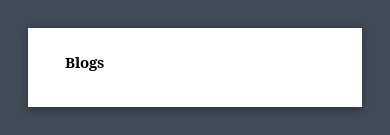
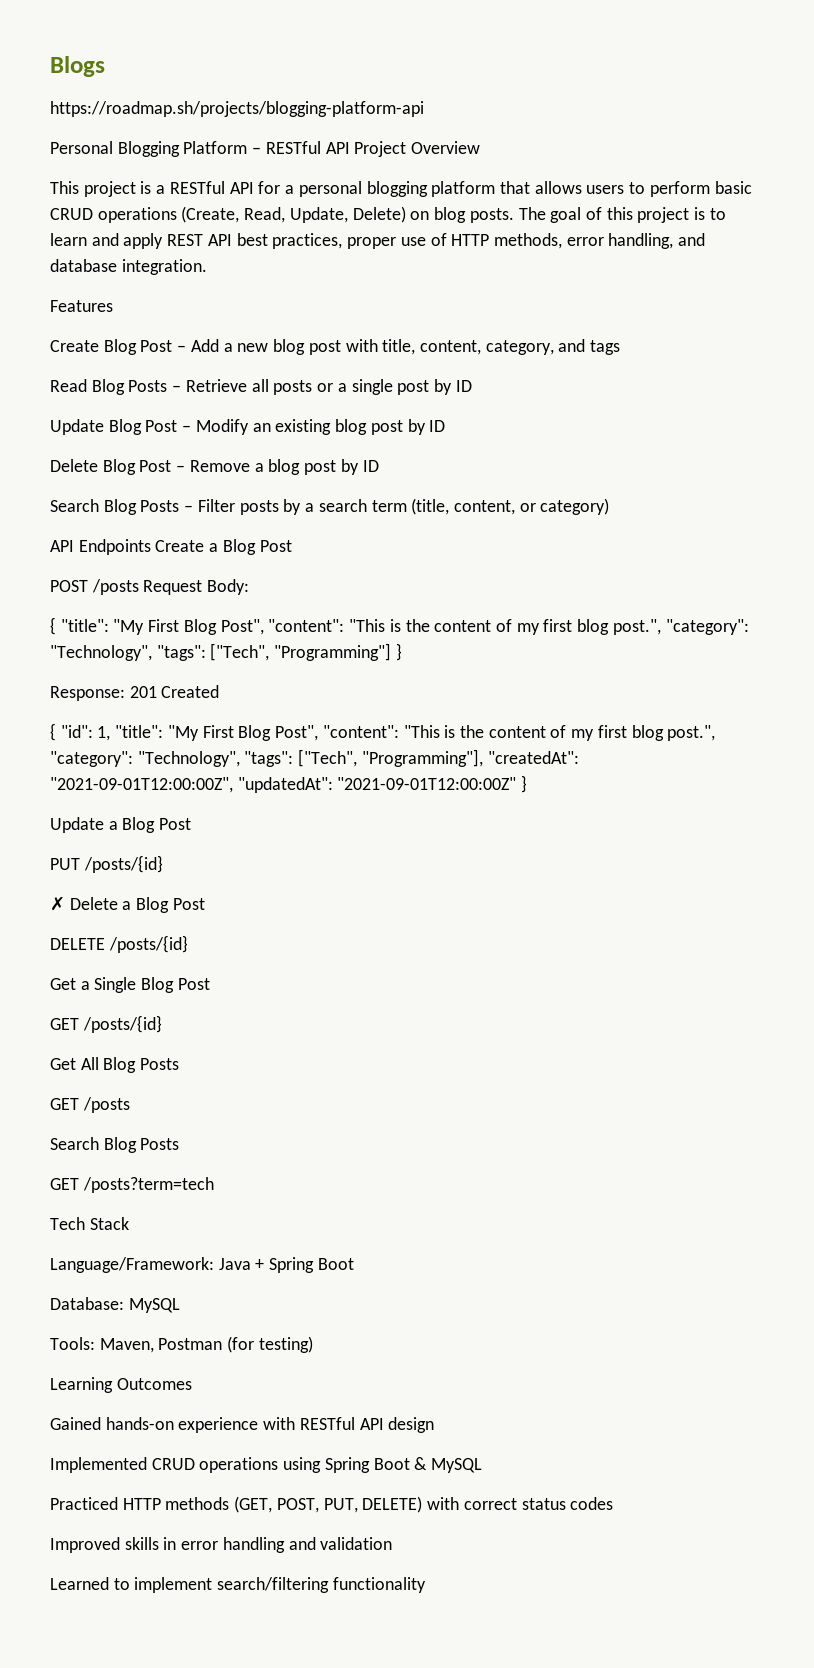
+ https://roadmap.sh/projects/blogging-platform-api
+ Personal Blogging Platform – RESTful API Project Overview
+ This project is a RESTful API for a personal blogging platform that allows users to perform basic CRUD operations (Create, Read, Update, Delete) on blog posts. The goal of this project is to learn and apply REST API best practices, proper use of HTTP methods, error handling, and database integration.
+ Features
+ Create Blog Post – Add a new blog post with title, content, category, and tags
+ Read Blog Posts – Retrieve all posts or a single post by ID
+ Update Blog Post – Modify an existing blog post by ID
+ Delete Blog Post – Remove a blog post by ID
+ Search Blog Posts – Filter posts by a search term (title, content, or category)
+ API Endpoints Create a Blog Post
+ POST /posts Request Body:
+ { "title": "My First Blog Post", "content": "This is the content of my first blog post.", "category": "Technology", "tags": ["Tech", "Programming"] }
+ Response: 201 Created
+ { "id": 1, "title": "My First Blog Post", "content": "This is the content of my first blog post.", "category": "Technology", "tags": ["Tech", "Programming"], "createdAt": "2021-09-01T12:00:00Z", "updatedAt": "2021-09-01T12:00:00Z" }
+ Update a Blog Post
+ PUT /posts/{id}
+ ✗ Delete a Blog Post
+ DELETE /posts/{id}
+ Get a Single Blog Post
+ GET /posts/{id}
+ Get All Blog Posts
+ GET /posts
+ Search Blog Posts
+ GET /posts?term=tech
+ Tech Stack
+ Language/Framework: Java + Spring Boot
+ Database: MySQL
+ Tools: Maven, Postman (for testing)
+ Learning Outcomes
+ Gained hands-on experience with RESTful API design
+ Implemented CRUD operations using Spring Boot & MySQL
+ Practiced HTTP methods (GET, POST, PUT, DELETE) with correct status codes
+ Improved skills in error handling and validation
+ Learned to implement search/filtering functionality

